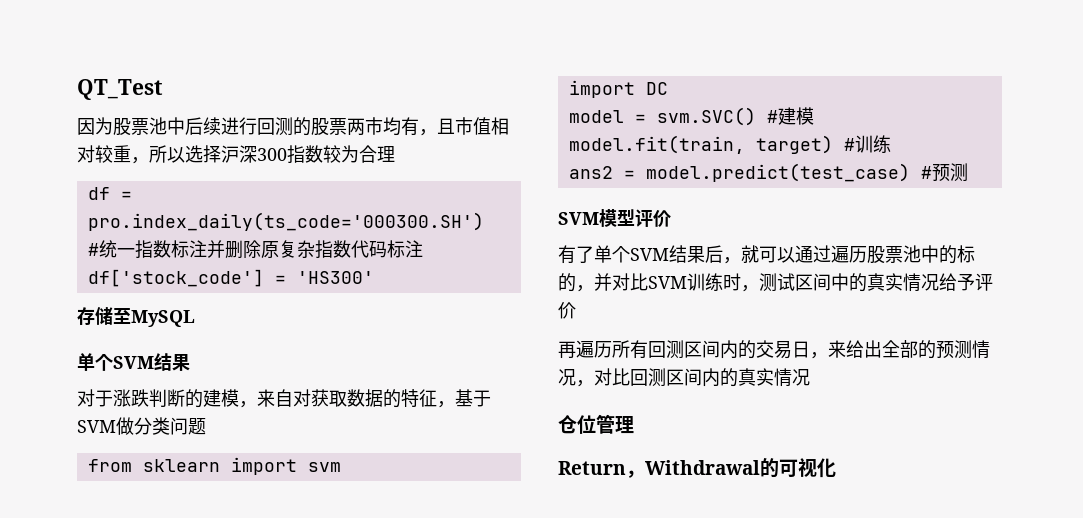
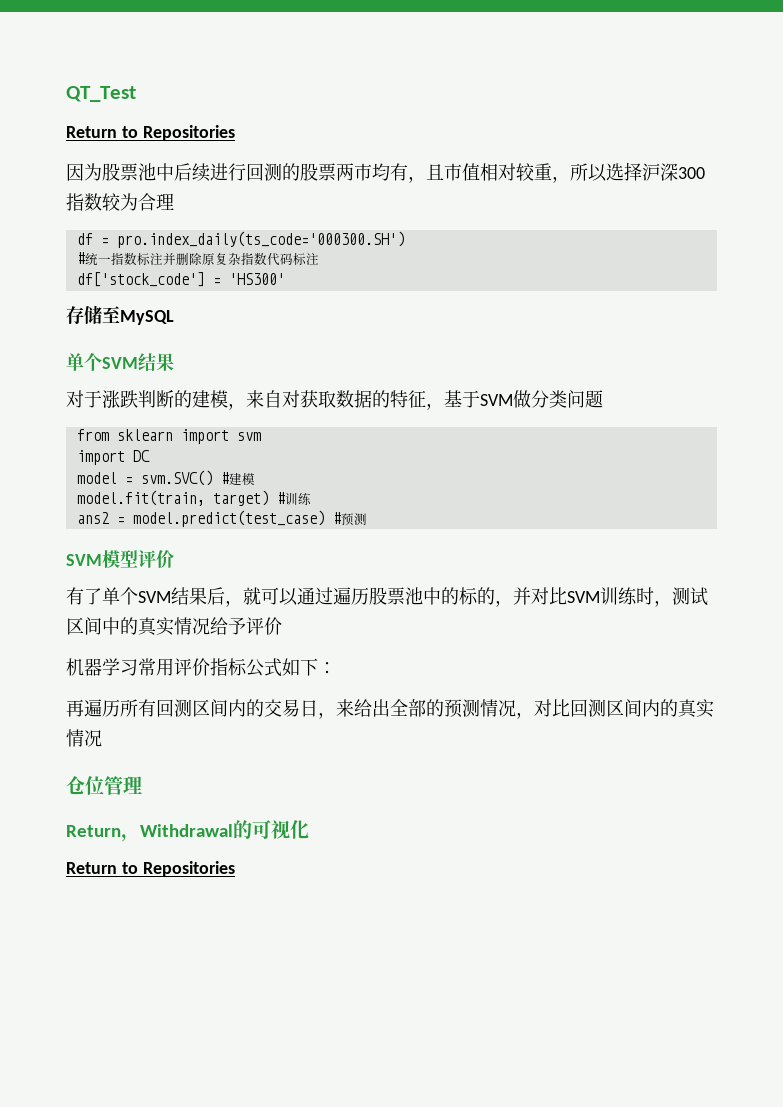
  QT_Test
+ Return to Repositories
+ 机器学习常用评价指标公式如下：
  Return，Withdrawal的可视化
+ Return to Repositories

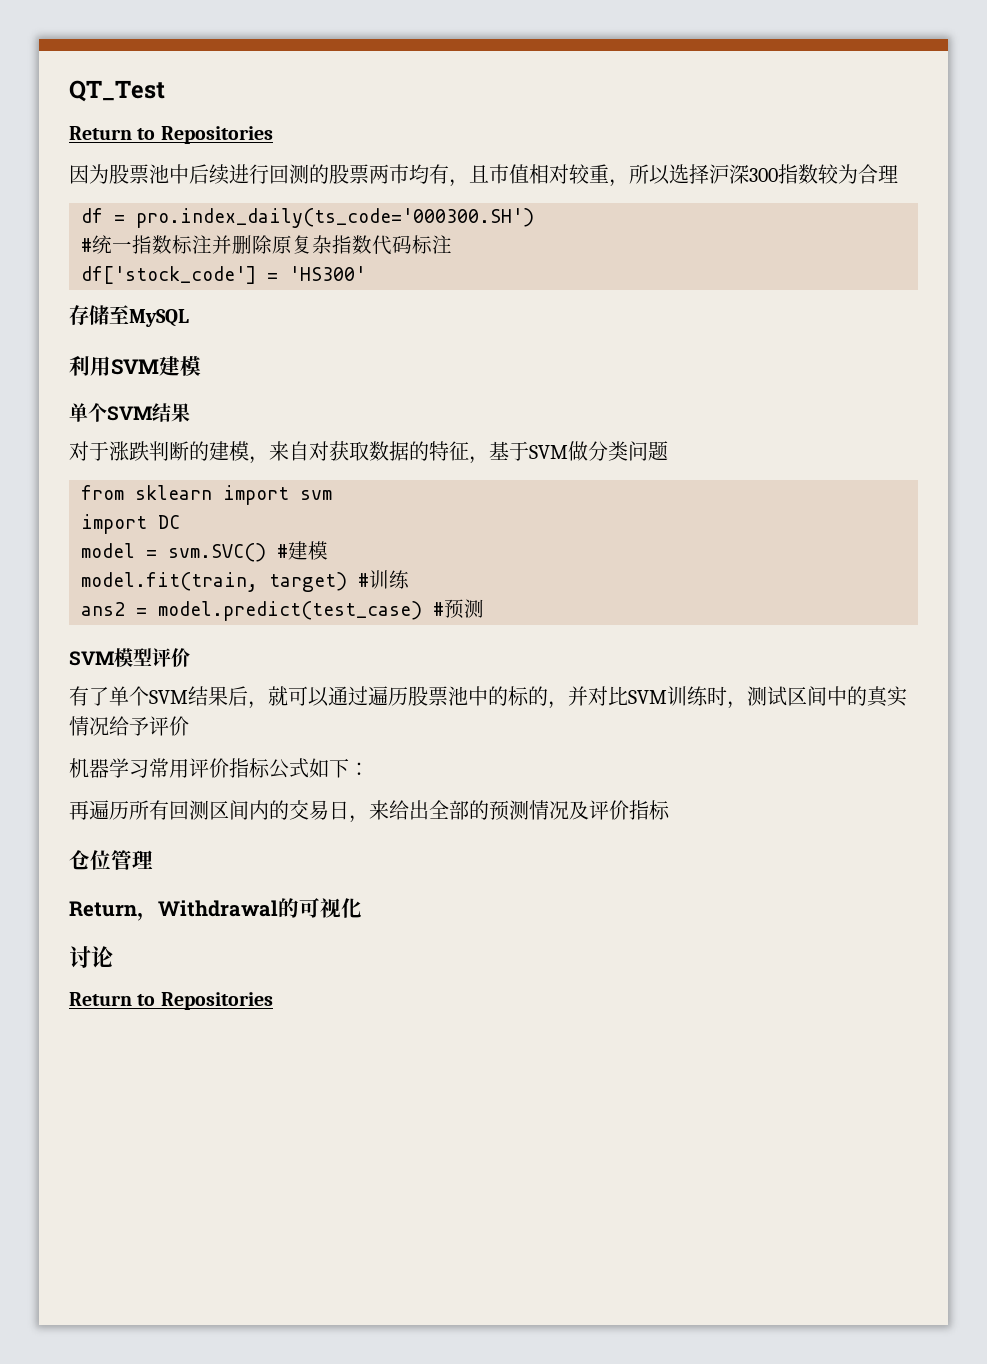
+ 利用SVM建模
- 再遍历所有回测区间内的交易日，来给出全部的预测情况，对比回测区间内的真实情况
+ 再遍历所有回测区间内的交易日，来给出全部的预测情况及评价指标
+ 讨论

